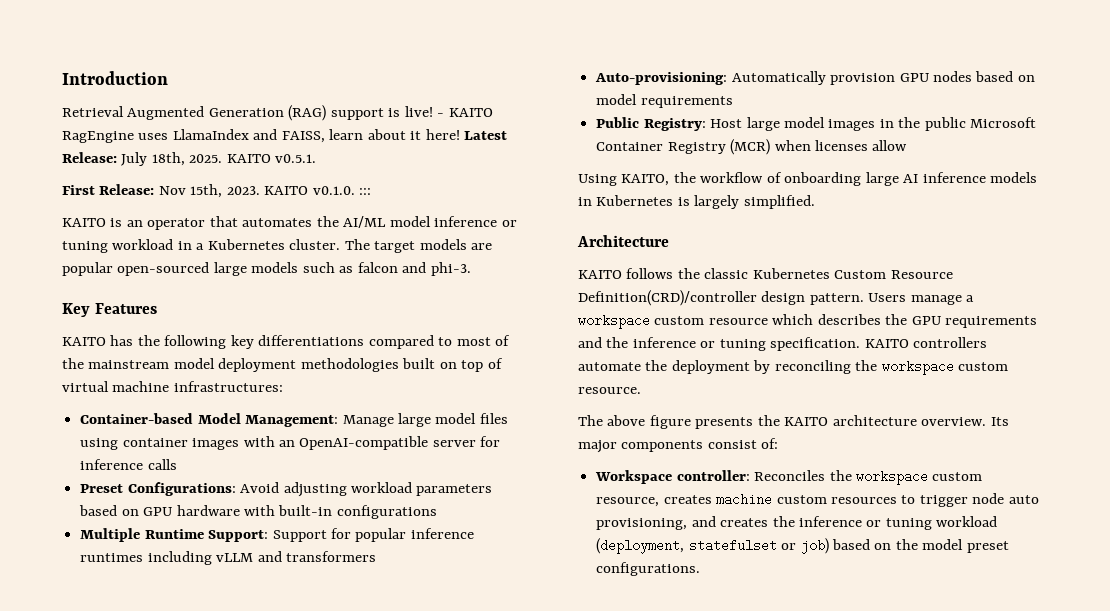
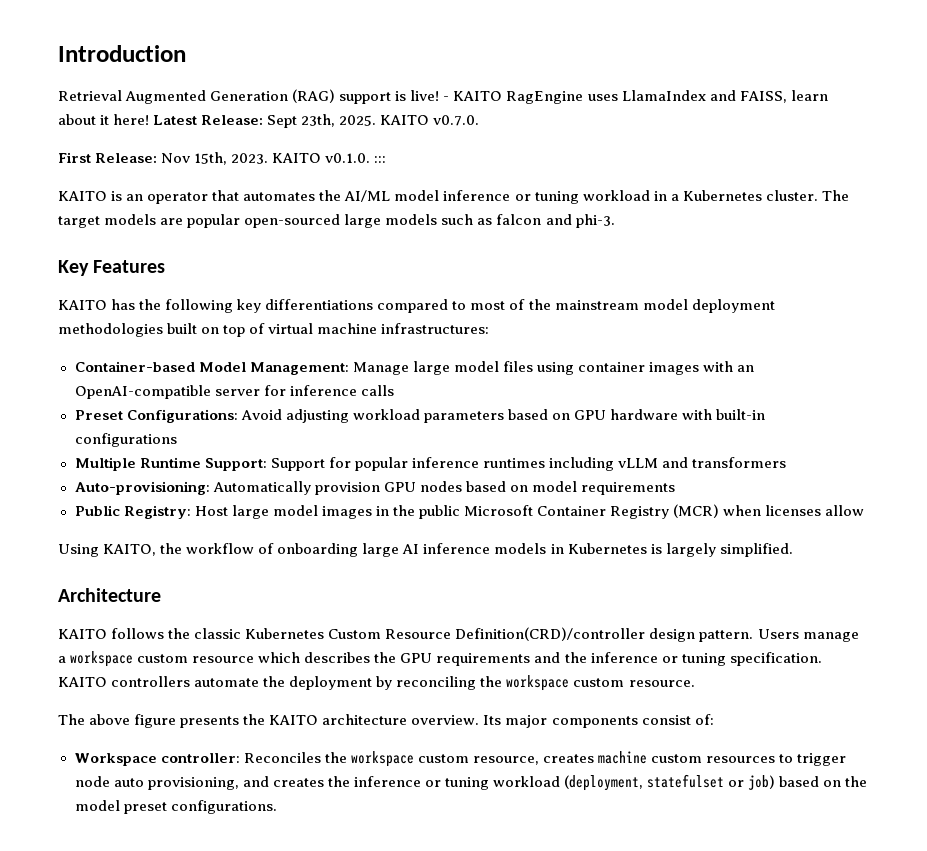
- Latest Release: July 18th, 2025.
+ Latest Release: Sept 23th, 2025.
- KAITO v0.5.1.
+ KAITO v0.7.0.

